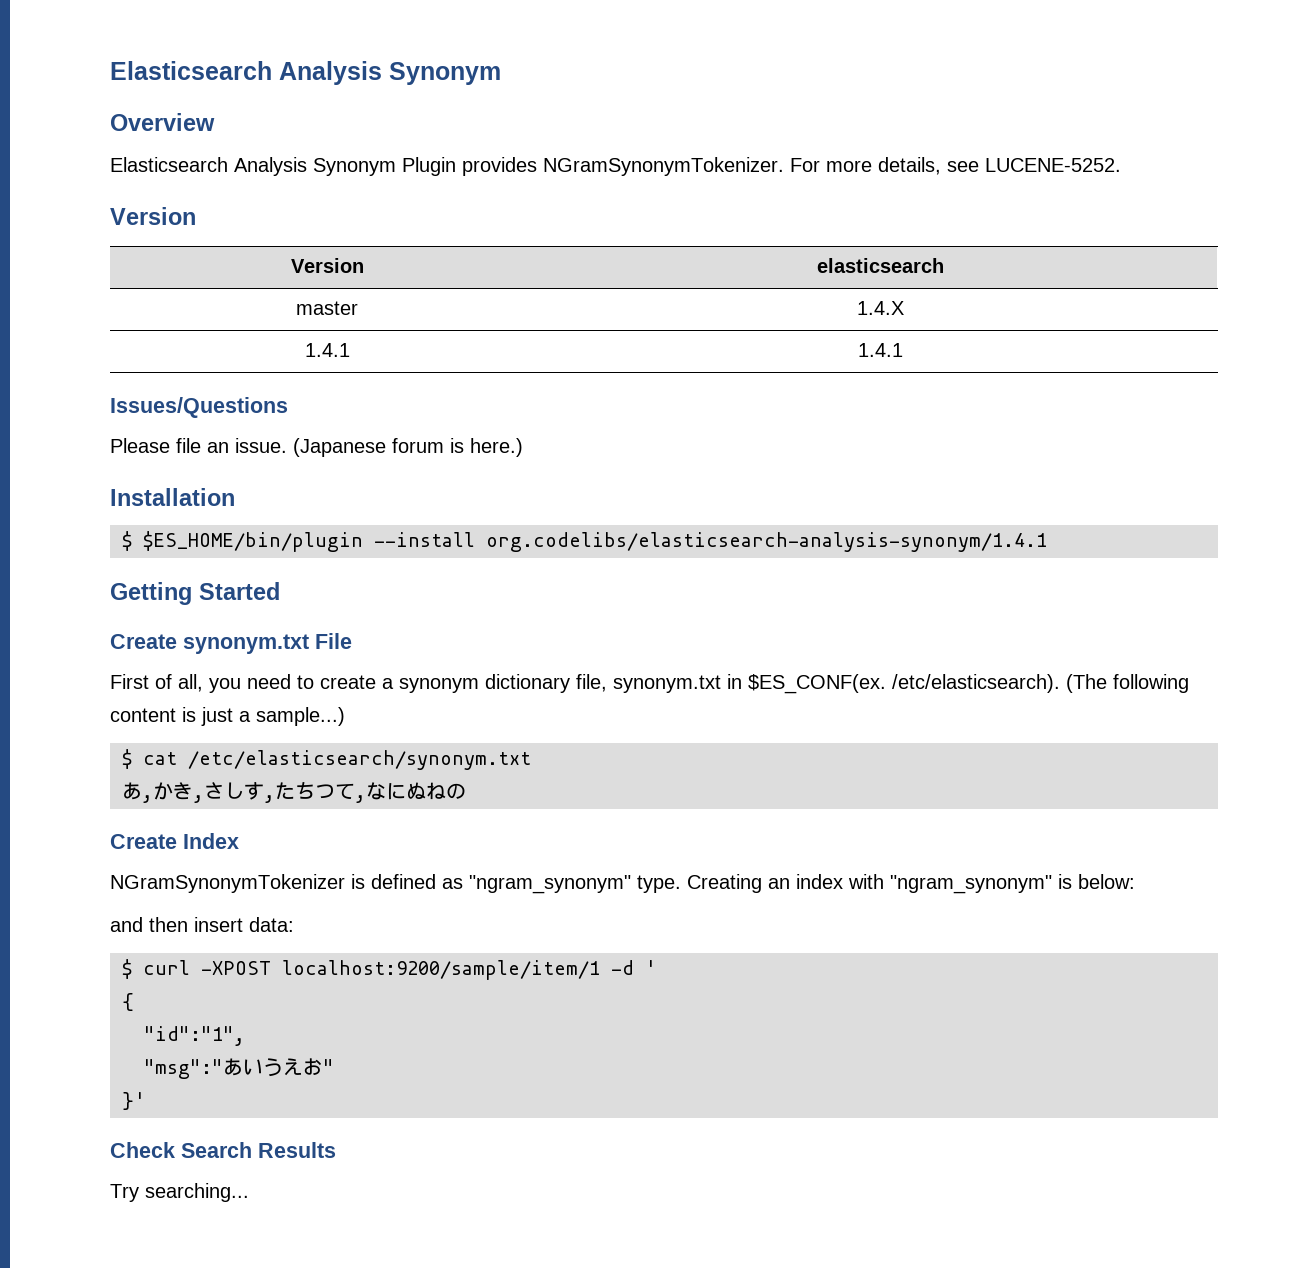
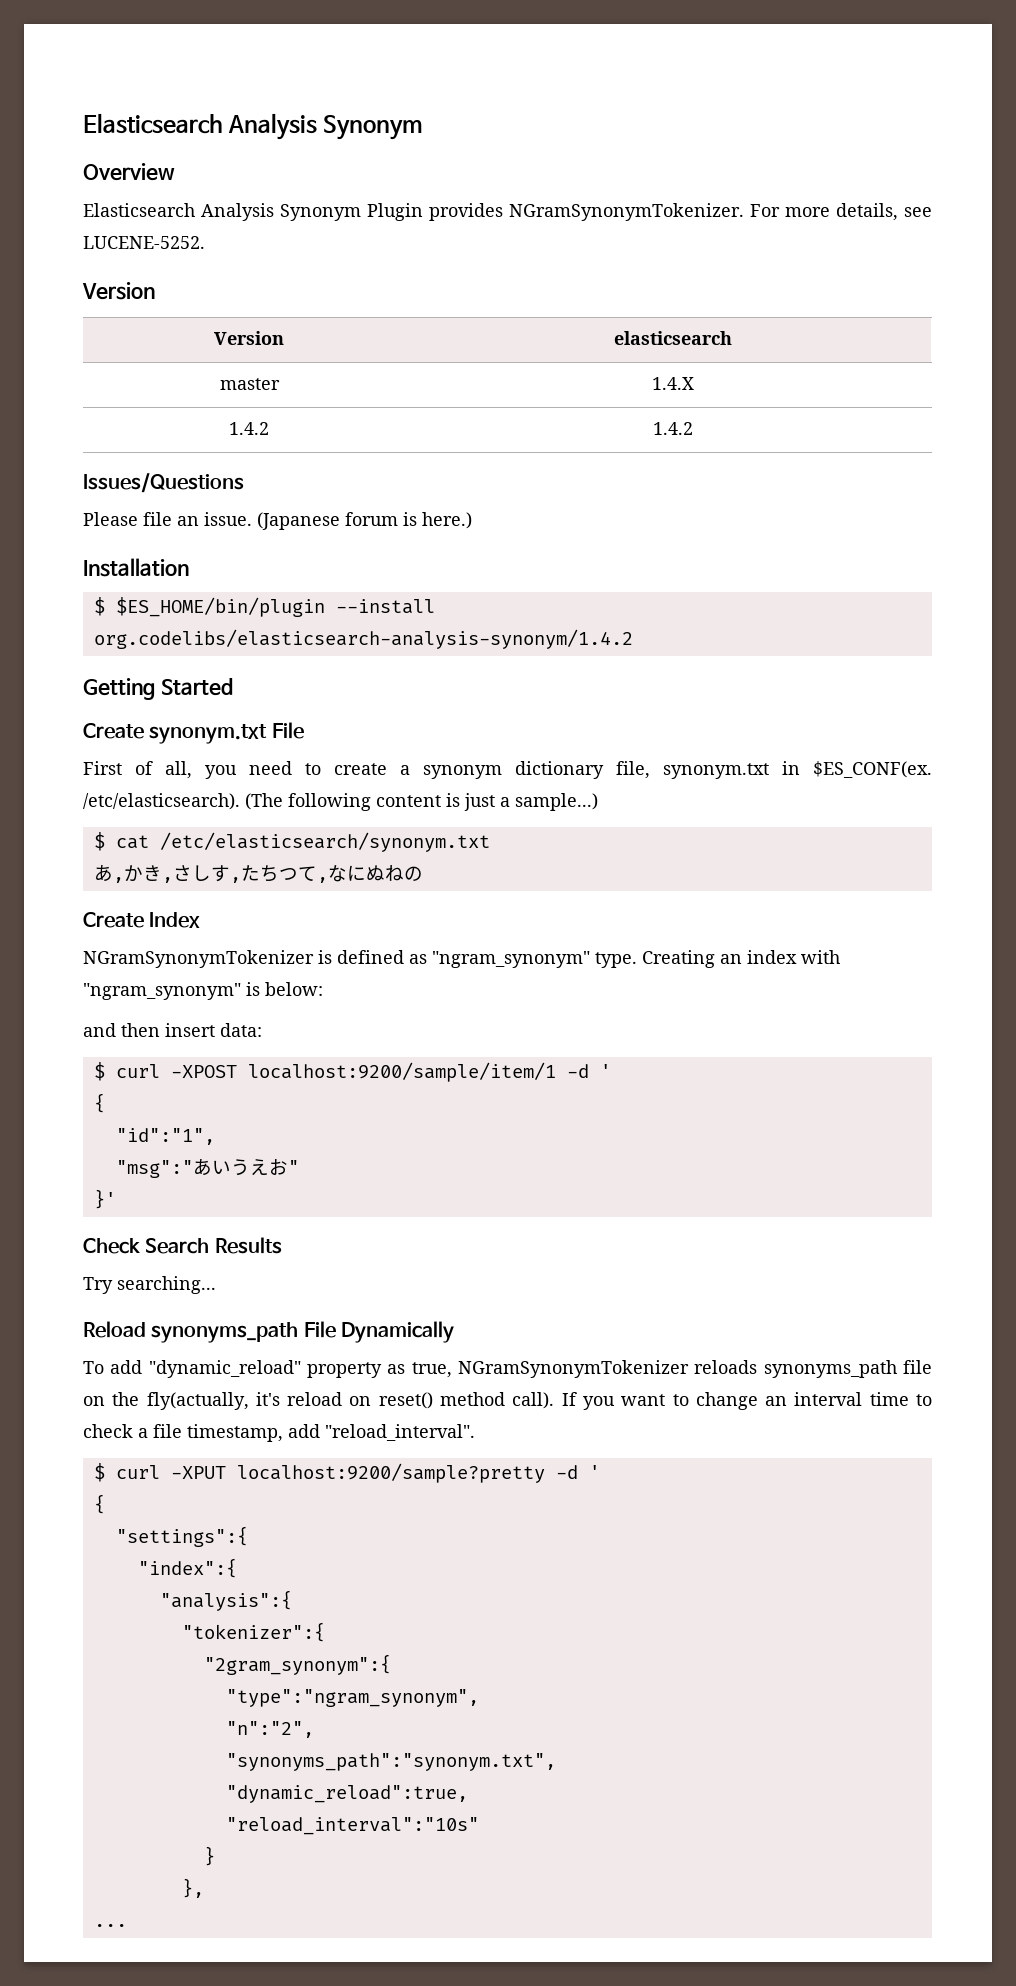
- 1.4.1 | 1.4.1
+ 1.4.2 | 1.4.2
- $ $ES_HOME/bin/plugin --install org.codelibs/elasticsearch-analysis-synonym/1.4.1
+ $ $ES_HOME/bin/plugin --install org.codelibs/elasticsearch-analysis-synonym/1.4.2
+ Reload synonyms_path File Dynamically
+ To add "dynamic_reload" property as true, NGramSynonymTokenizer reloads synonyms_path file on the fly(actually, it's reload on reset() method call). If you want to change an interval time to check a file timestamp, add "reload_interval".
+ $ curl -XPUT localhost:9200/sample?pretty -d '
+ {
+ "settings":{
+ "index":{
+ "analysis":{
+ "tokenizer":{
+ "2gram_synonym":{
+ "type":"ngram_synonym",
+ "n":"2",
+ "synonyms_path":"synonym.txt",
+ "dynamic_reload":true,
+ "reload_interval":"10s"
+ }
+ },
+ ...

